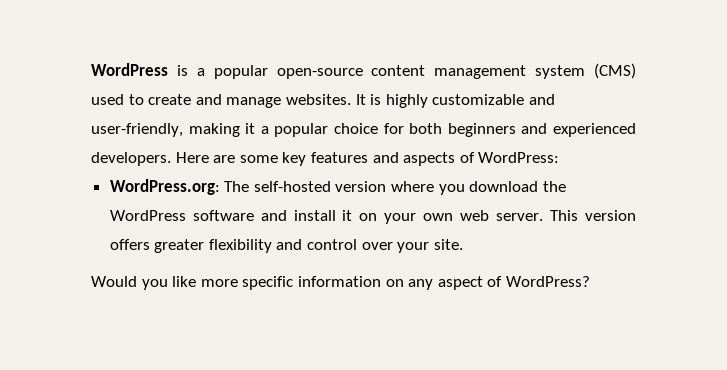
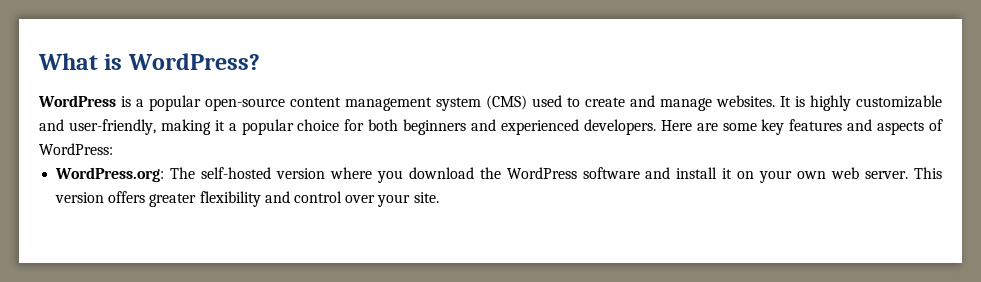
+ What is WordPress?
- Would you like more specific information on any aspect of WordPress?

